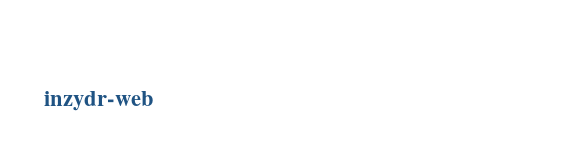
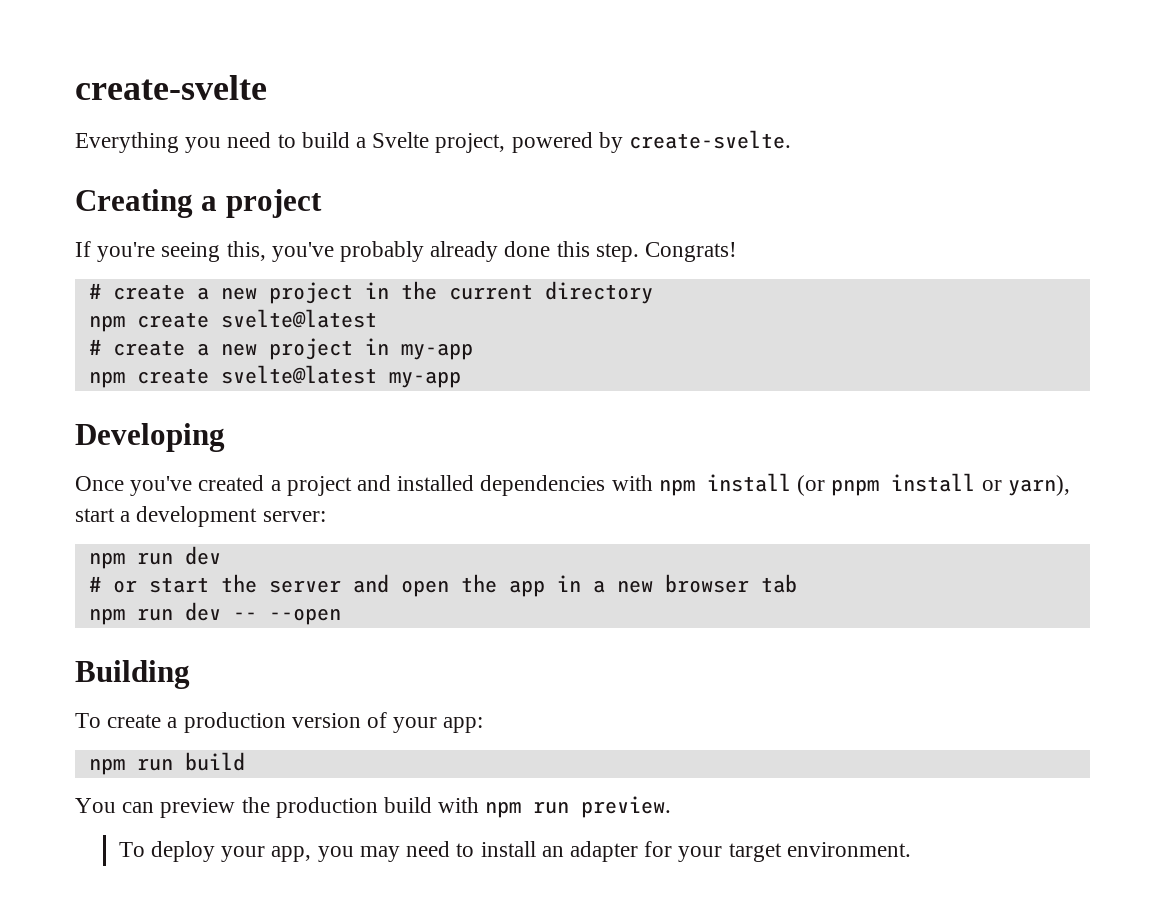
- inzydr-web
+ create-svelte
+ Everything you need to build a Svelte project, powered by create-svelte.
+ Creating a project
+ If you're seeing this, you've probably already done this step. Congrats!
+ # create a new project in the current directory
+ npm create svelte@latest
+ # create a new project in my-app
+ npm create svelte@latest my-app
+ Developing
+ Once you've created a project and installed dependencies with npm install (or pnpm install or yarn), start a development server:
+ npm run dev
+ # or start the server and open the app in a new browser tab
+ npm run dev -- --open
+ Building
+ To create a production version of your app:
+ npm run build
+ You can preview the production build with npm run preview.
+ To deploy your app, you may need to install an adapter for your target environment.

